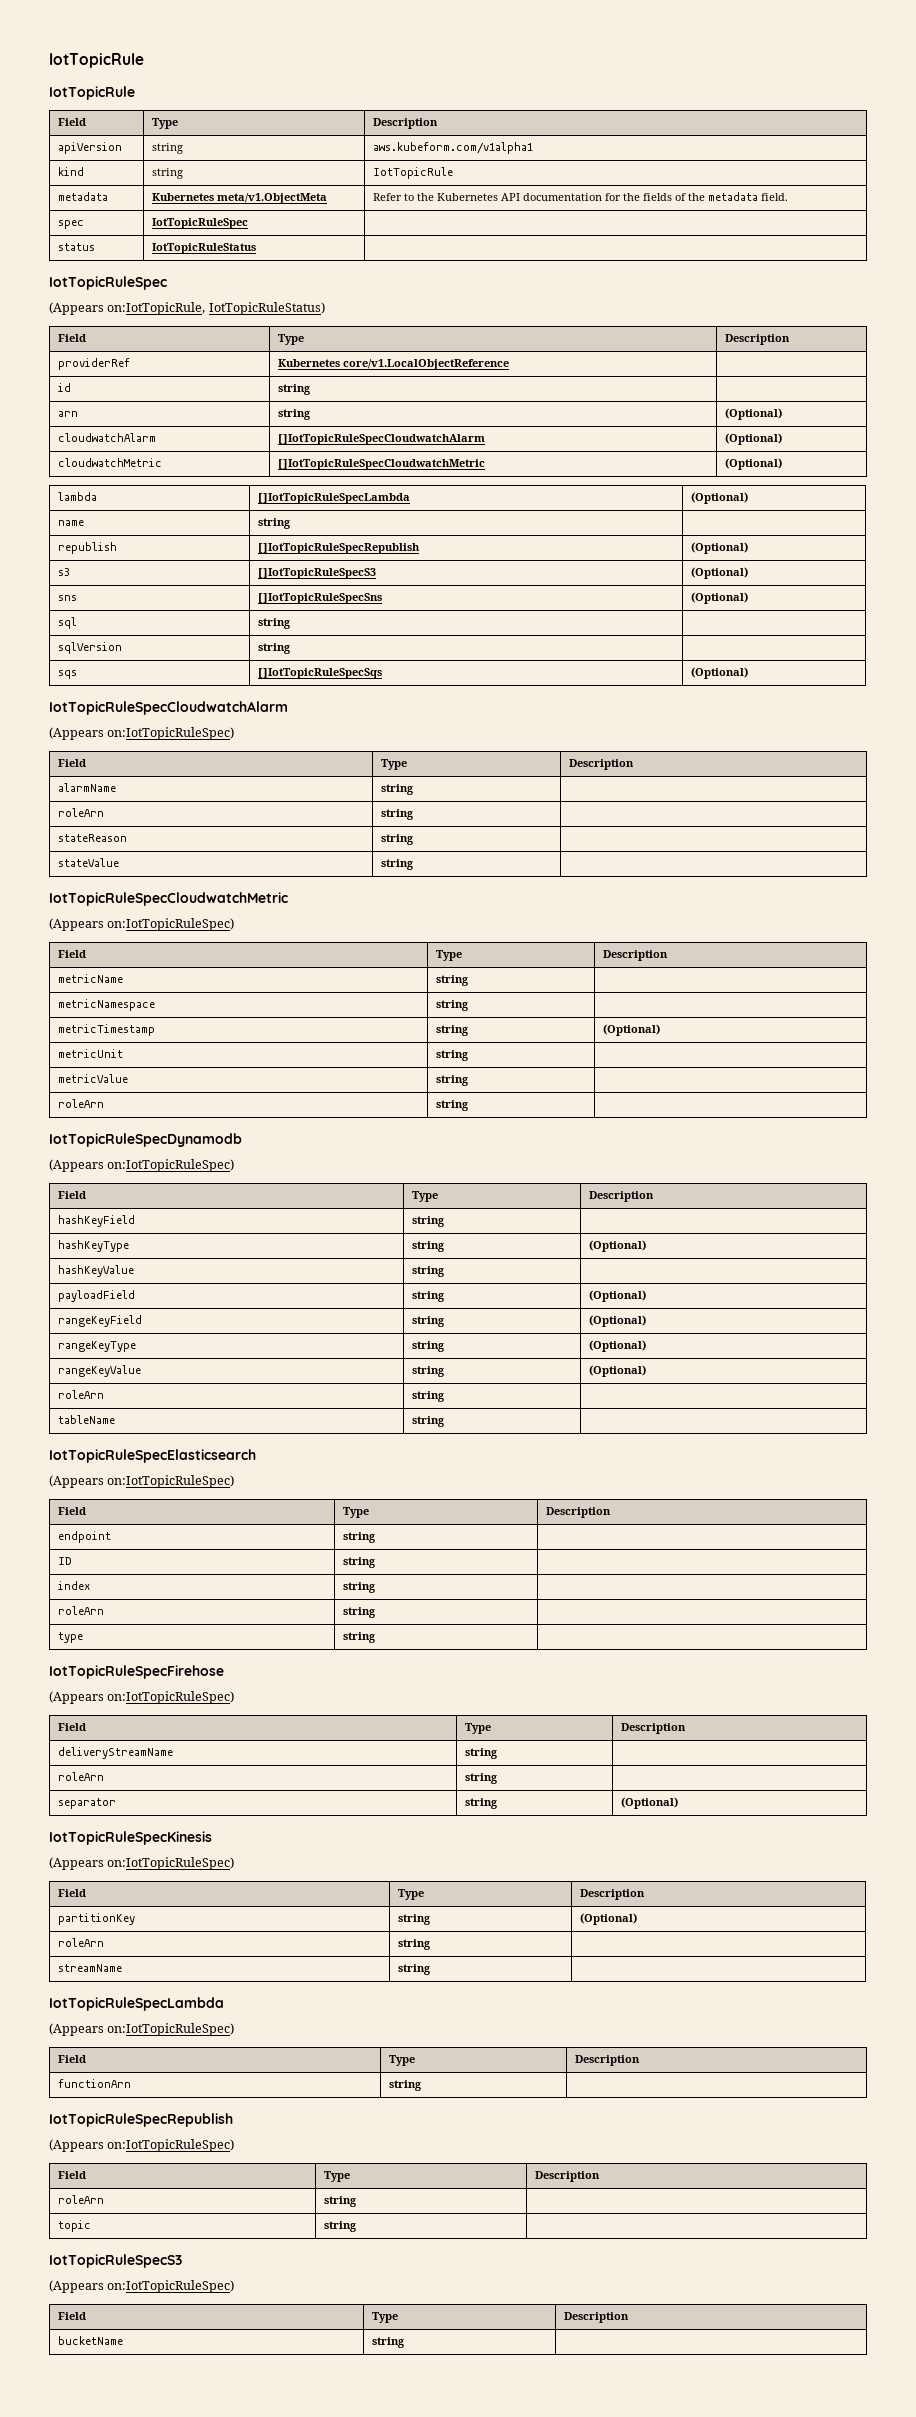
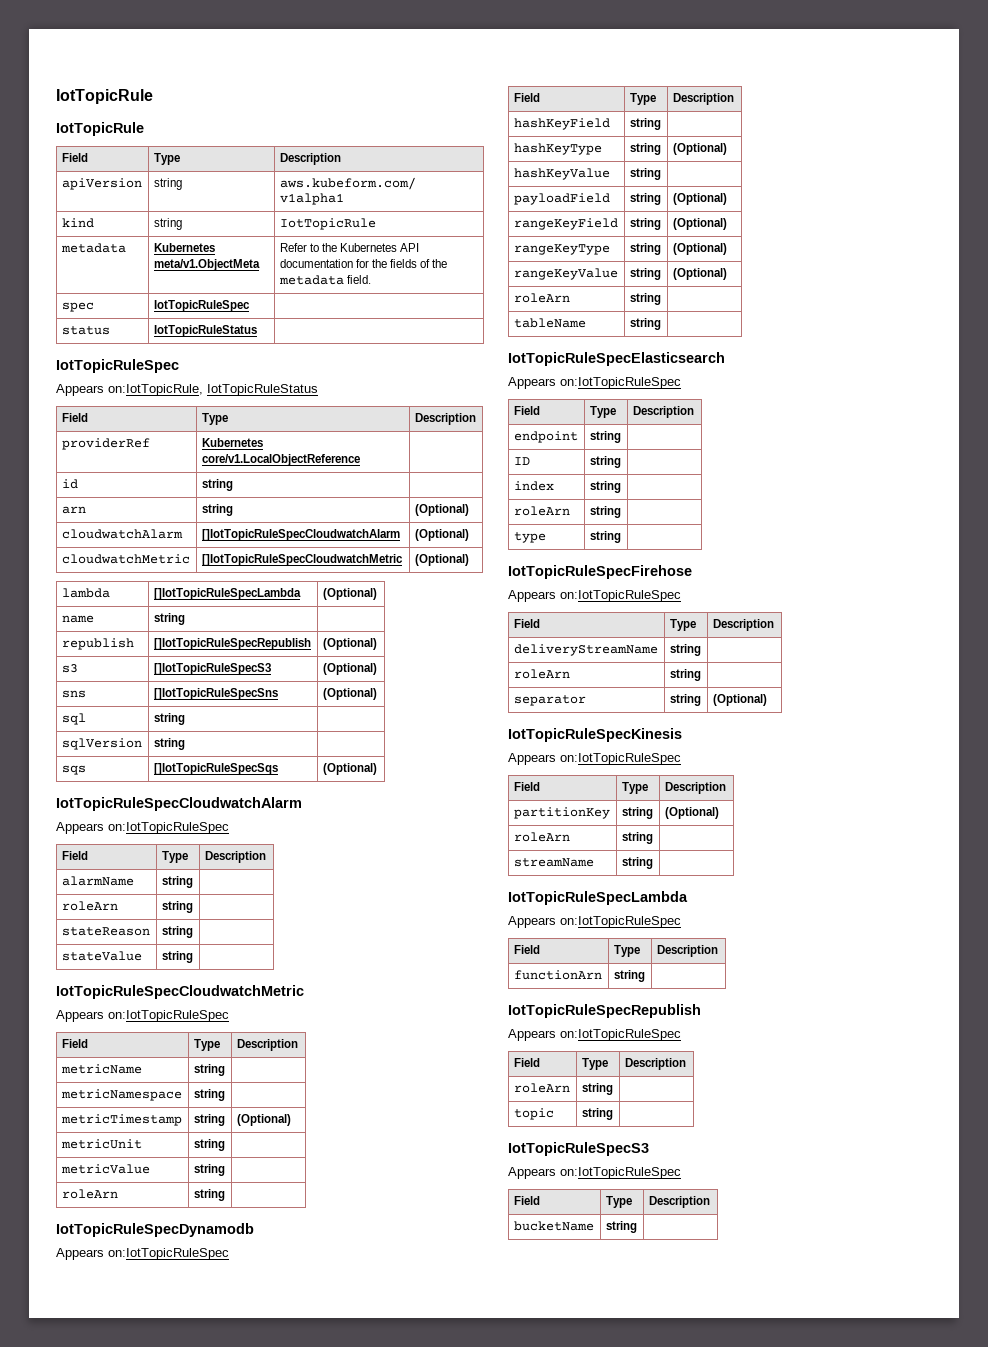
- (Appears on:IotTopicRule, IotTopicRuleStatus)
+ Appears on:IotTopicRule, IotTopicRuleStatus
  IotTopicRuleSpecCloudwatchAlarm
- (Appears on:IotTopicRuleSpec)
+ Appears on:IotTopicRuleSpec
  IotTopicRuleSpecCloudwatchMetric
- (Appears on:IotTopicRuleSpec)
+ Appears on:IotTopicRuleSpec
  IotTopicRuleSpecDynamodb
- (Appears on:IotTopicRuleSpec)
+ Appears on:IotTopicRuleSpec
  IotTopicRuleSpecElasticsearch
- (Appears on:IotTopicRuleSpec)
+ Appears on:IotTopicRuleSpec
  IotTopicRuleSpecFirehose
- (Appears on:IotTopicRuleSpec)
+ Appears on:IotTopicRuleSpec
  IotTopicRuleSpecKinesis
- (Appears on:IotTopicRuleSpec)
+ Appears on:IotTopicRuleSpec
  IotTopicRuleSpecLambda
- (Appears on:IotTopicRuleSpec)
+ Appears on:IotTopicRuleSpec
  IotTopicRuleSpecRepublish
- (Appears on:IotTopicRuleSpec)
+ Appears on:IotTopicRuleSpec
  IotTopicRuleSpecS3
- (Appears on:IotTopicRuleSpec)
+ Appears on:IotTopicRuleSpec

